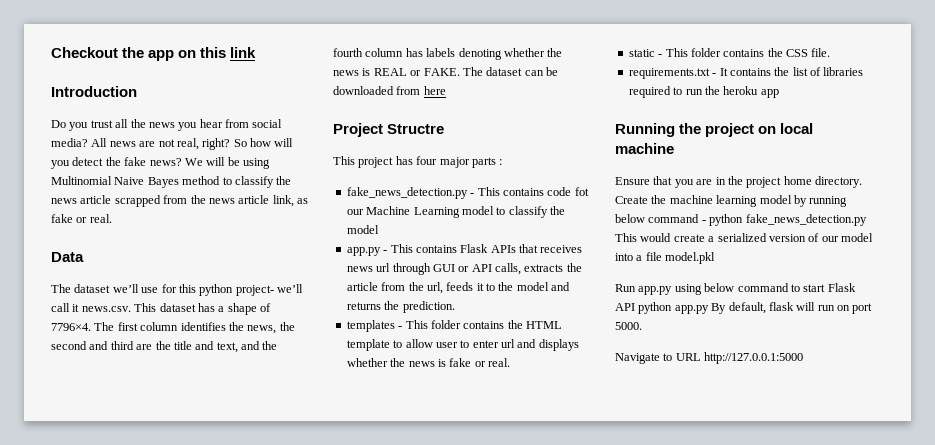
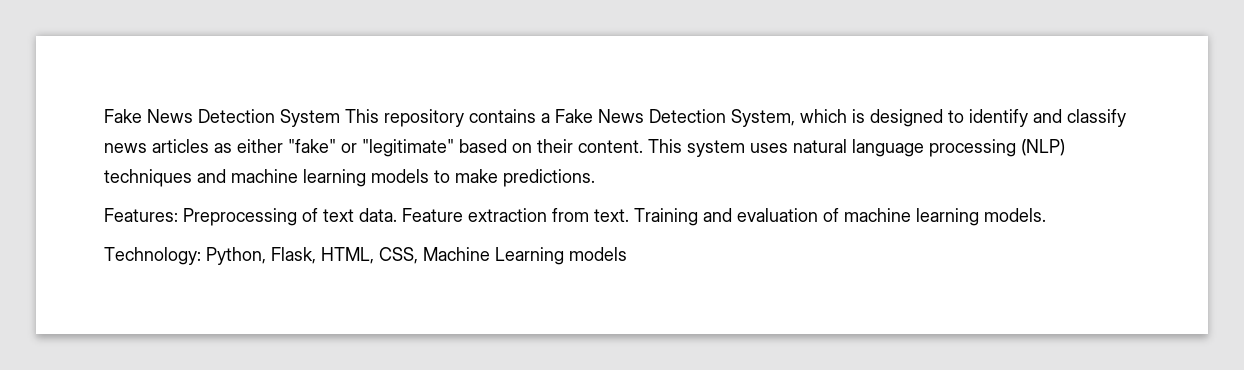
- Checkout the app on this link
- Introduction
- Do you trust all the news you hear from social media? All news are not real, right? So how will you detect the fake news? We will be using Multinomial Naive Bayes method to classify the news article scrapped from the news article link, as fake or real.
- Data
- The dataset we’ll use for this python project- we’ll call it news.csv. This dataset has a shape of 7796×4. The first column identifies the news, the second and third are the title and text, and the fourth column has labels denoting whether the news is REAL or FAKE. The dataset can be downloaded from here
- Project Structre
- This project has four major parts :
- fake_news_detection.py - This contains code fot our Machine Learning model to classify the model
- app.py - This contains Flask APIs that receives news url through GUI or API calls, extracts the article from the url, feeds it to the model and returns the prediction.
- templates - This folder contains the HTML template to allow user to enter url and displays whether the news is fake or real.
- static - This folder contains the CSS file.
- requirements.txt - It contains the list of libraries required to run the heroku app
- Running the project on local machine
- Ensure that you are in the project home directory. Create the machine learning model by running below command - python fake_news_detection.py This would create a serialized version of our model into a file model.pkl
- Run app.py using below command to start Flask API python app.py By default, flask will run on port 5000.
- Navigate to URL http://127.0.0.1:5000
+ Fake News Detection System This repository contains a Fake News Detection System, which is designed to identify and classify news articles as either "fake" or "legitimate" based on their content. This system uses natural language processing (NLP) techniques and machine learning models to make predictions.
+ Features: Preprocessing of text data. Feature extraction from text. Training and evaluation of machine learning models.
+ Technology: Python, Flask, HTML, CSS, Machine Learning models

